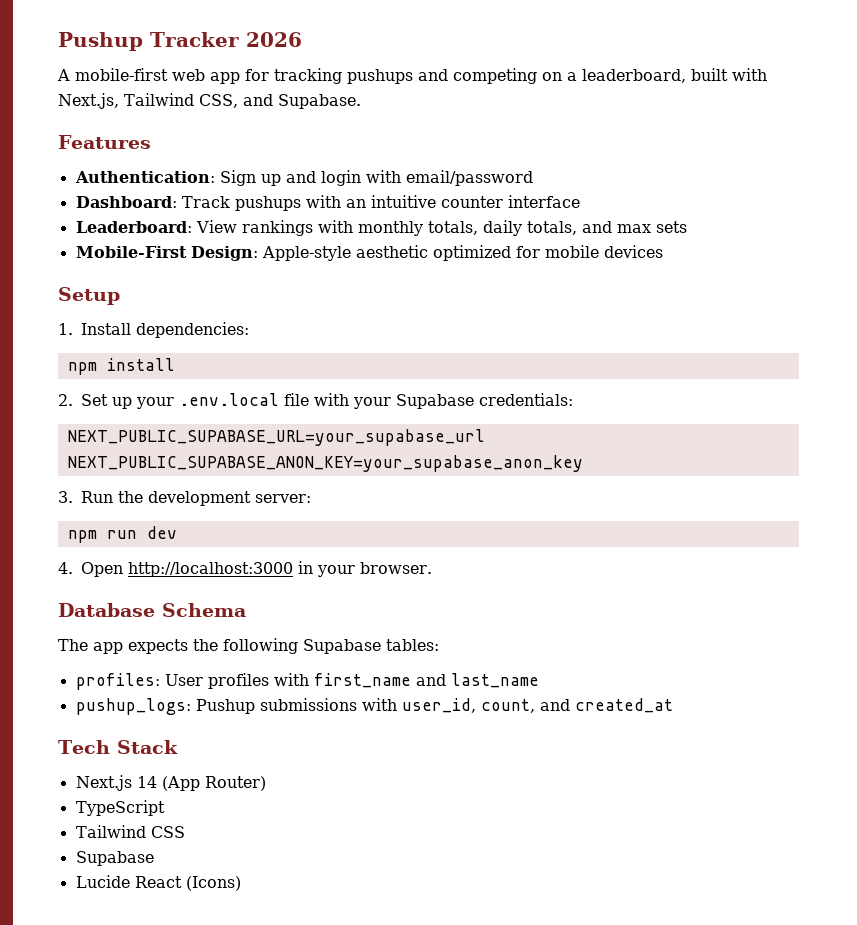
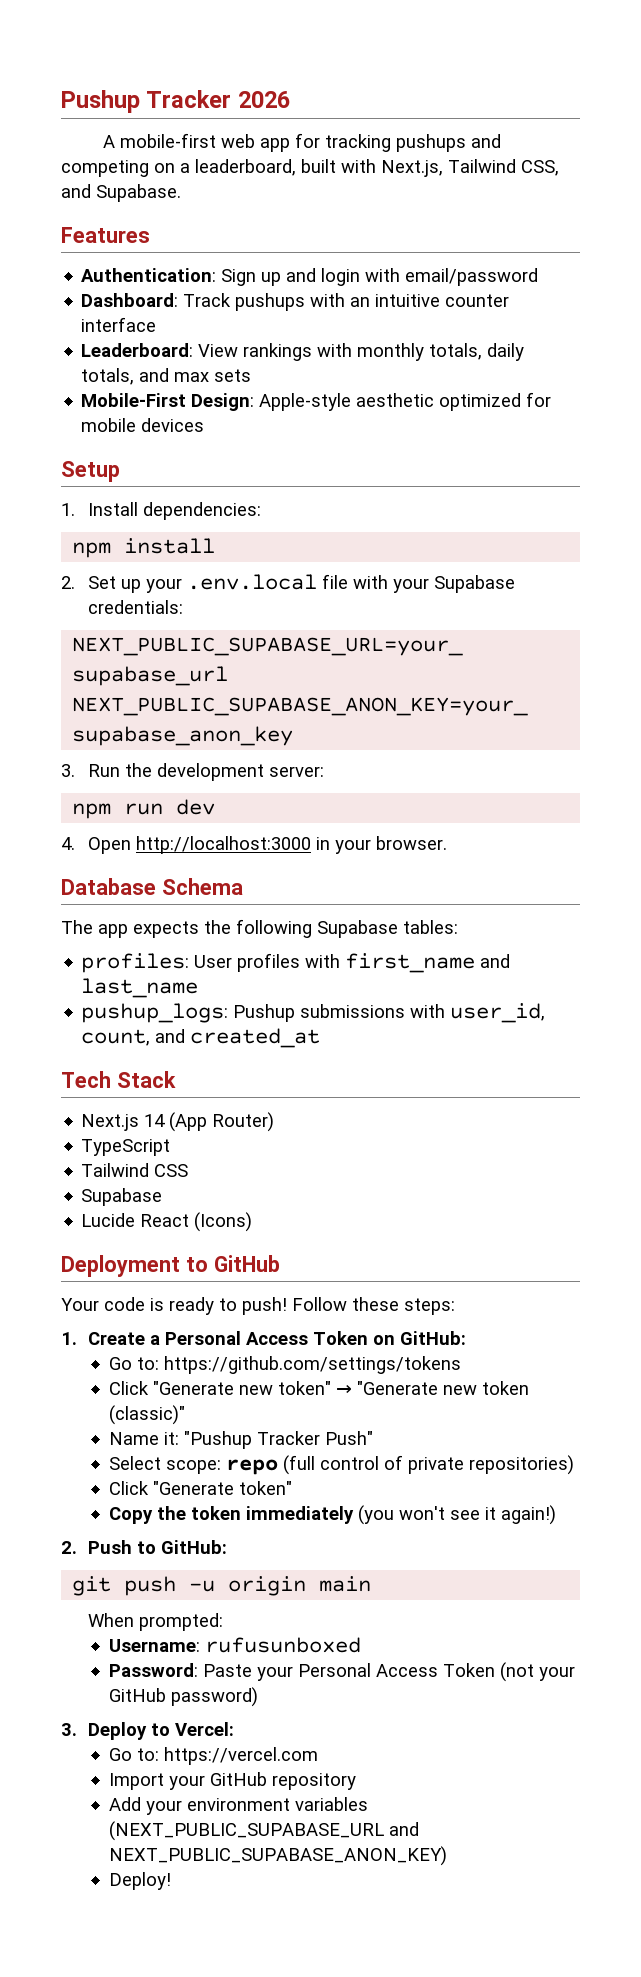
+ Deployment to GitHub
+ Your code is ready to push! Follow these steps:
+ 1. Create a Personal Access Token on GitHub:
+ Go to: https://github.com/settings/tokens
+ Click "Generate new token" → "Generate new token (classic)"
+ Name it: "Pushup Tracker Push"
+ Select scope: repo (full control of private repositories)
+ Click "Generate token"
+ Copy the token immediately (you won't see it again!)
+ 2. Push to GitHub:
+ git push -u origin main
+ When prompted:
+ Username: rufusunboxed
+ Password: Paste your Personal Access Token (not your GitHub password)
+ 3. Deploy to Vercel:
+ Go to: https://vercel.com
+ Import your GitHub repository
+ Add your environment variables (NEXT_PUBLIC_SUPABASE_URL and NEXT_PUBLIC_SUPABASE_ANON_KEY)
+ Deploy!

